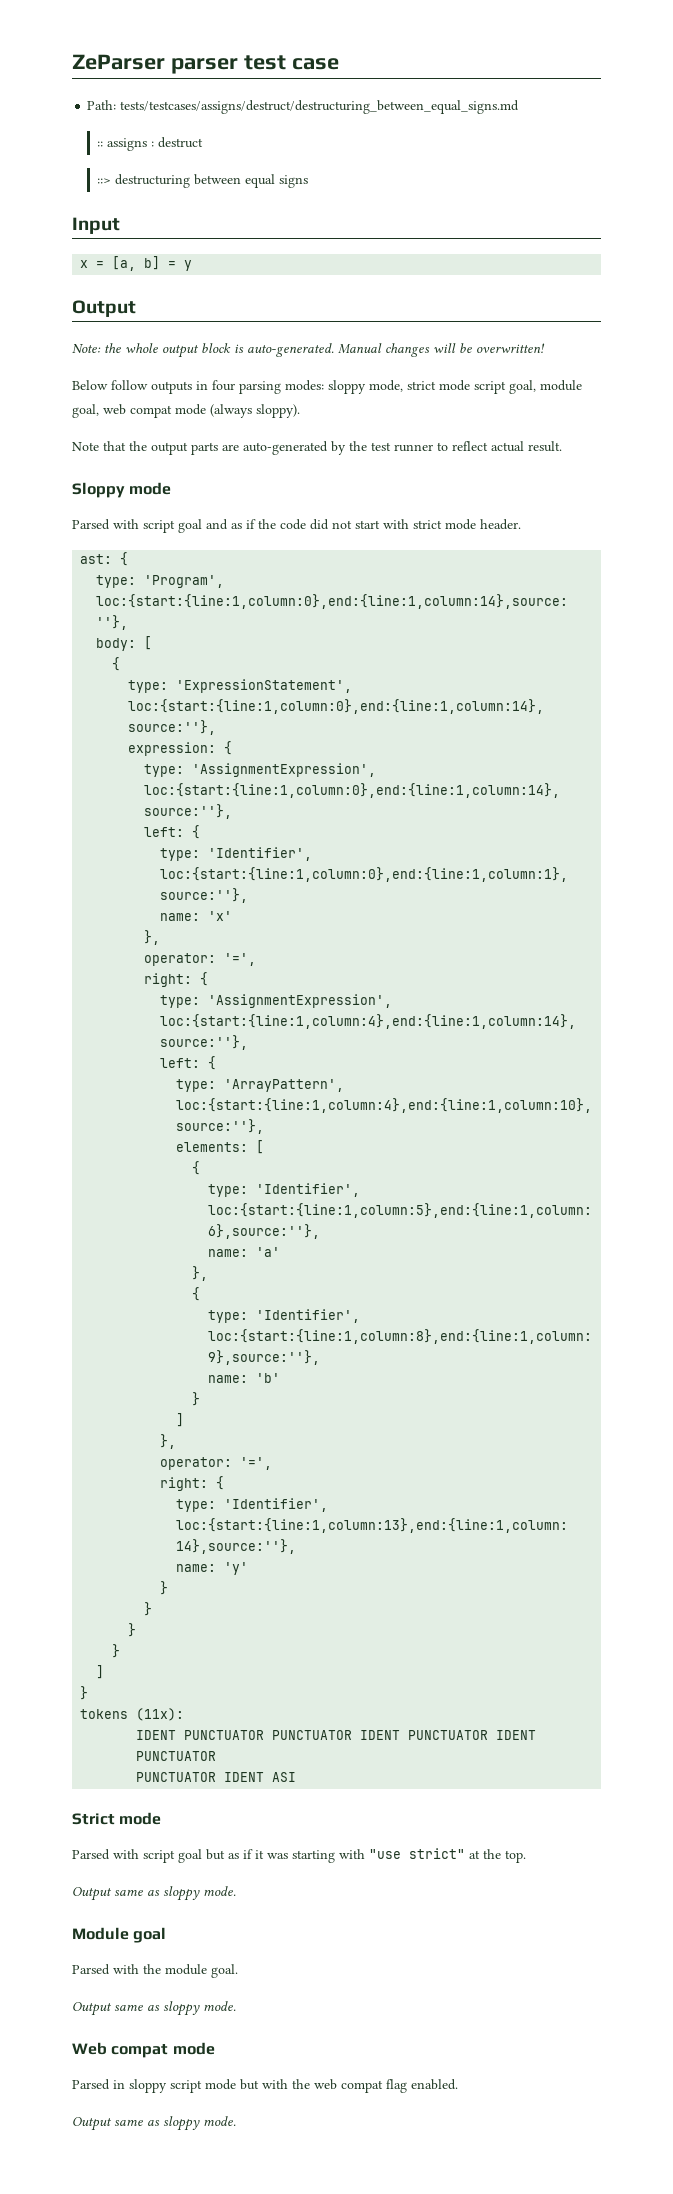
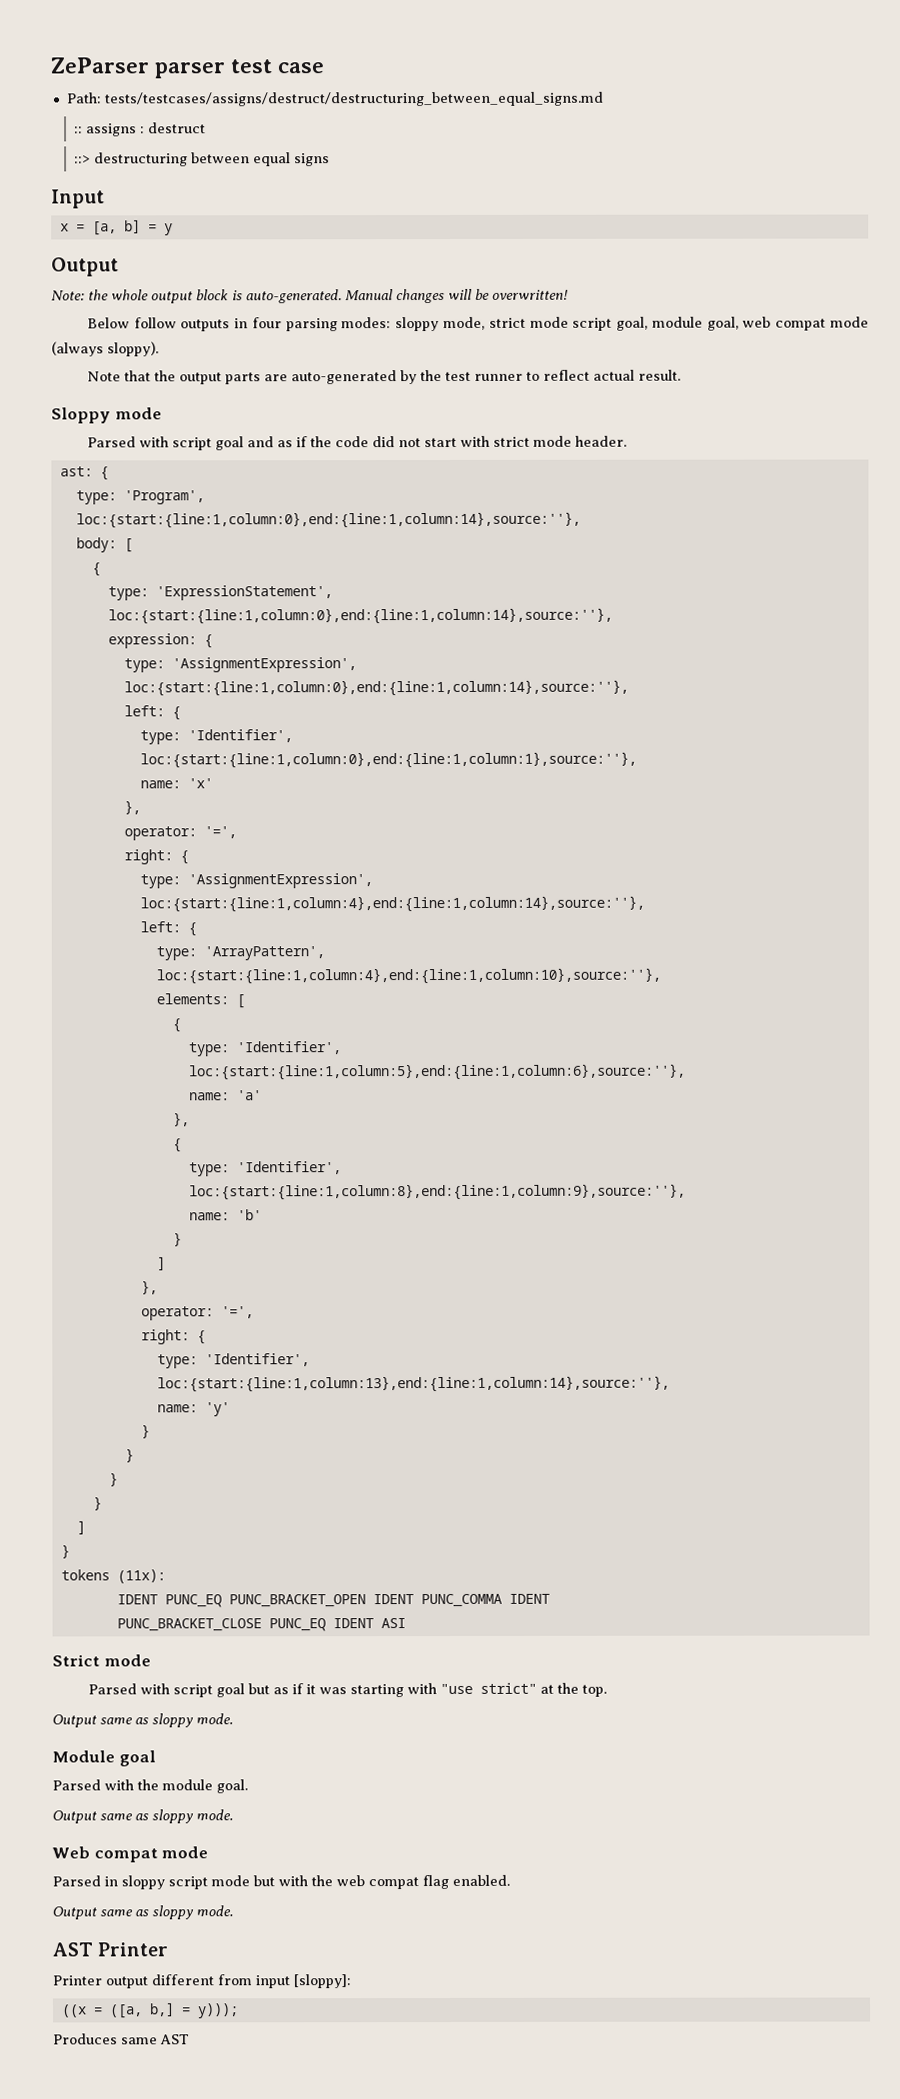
- IDENT PUNCTUATOR PUNCTUATOR IDENT PUNCTUATOR IDENT PUNCTUATOR
- PUNCTUATOR IDENT ASI
+ IDENT PUNC_EQ PUNC_BRACKET_OPEN IDENT PUNC_COMMA IDENT
+ PUNC_BRACKET_CLOSE PUNC_EQ IDENT ASI
+ AST Printer
+ Printer output different from input [sloppy]:
+ ((x = ([a, b,] = y)));
+ Produces same AST

